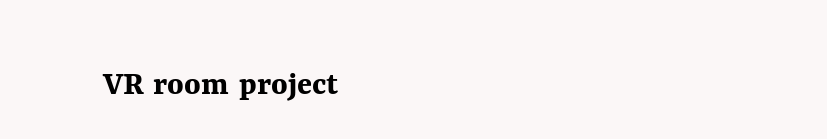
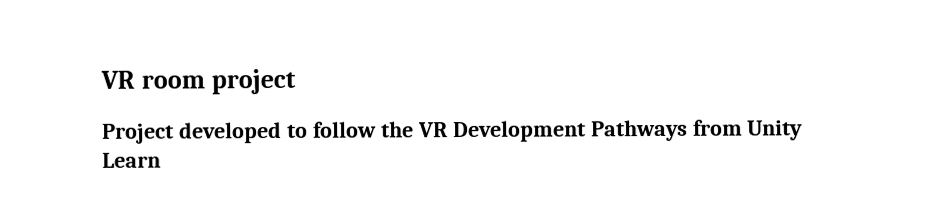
+ Project developed to follow the VR Development Pathways from Unity Learn

